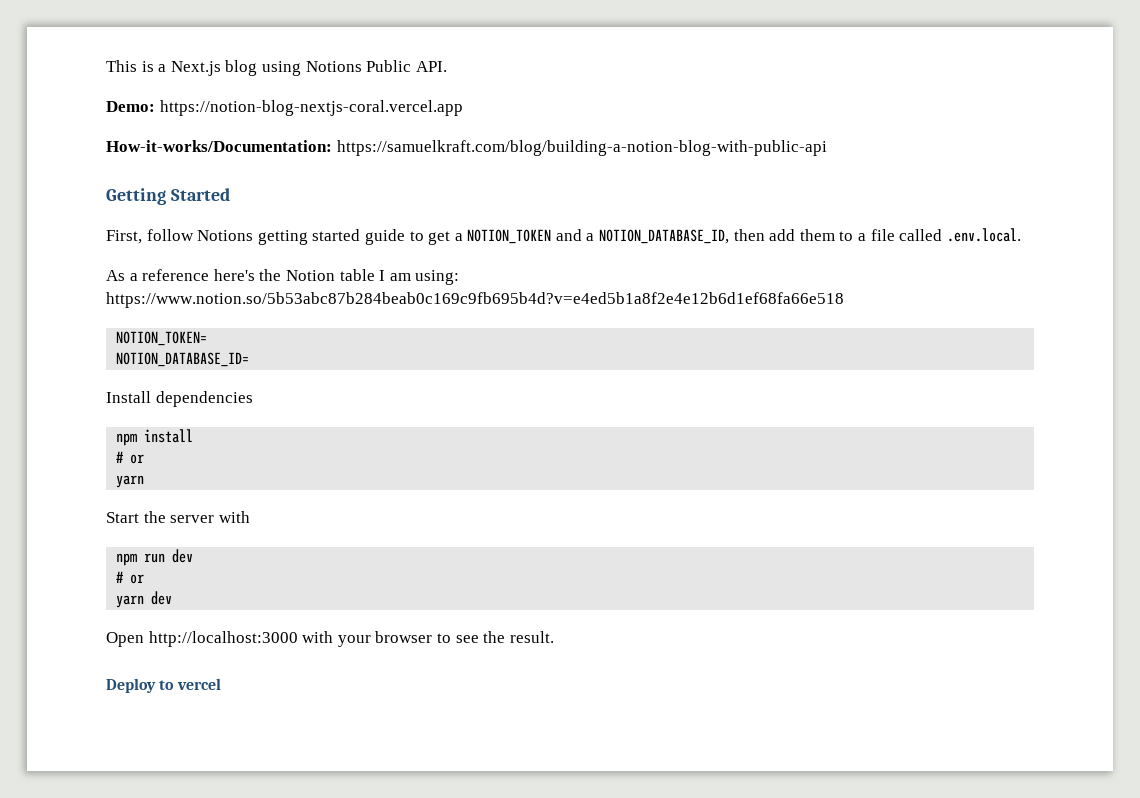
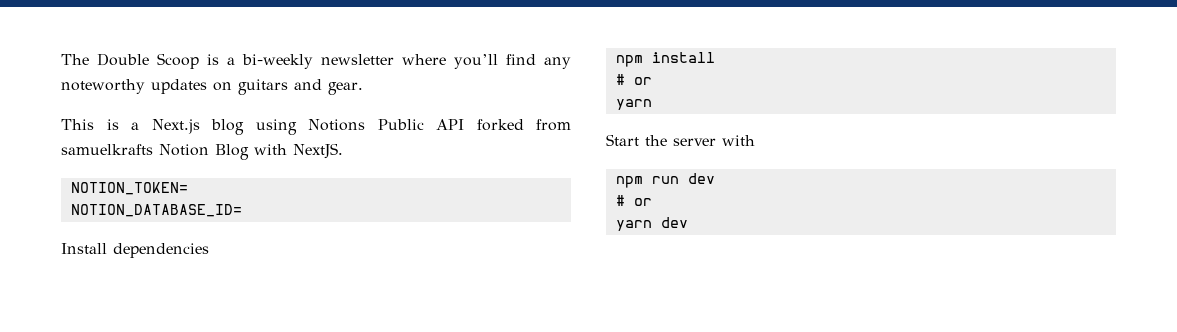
+ The Double Scoop is a bi-weekly newsletter where you’ll find any noteworthy updates on guitars and gear.
- This is a Next.js blog using Notions Public API.
- Demo: https://notion-blog-nextjs-coral.vercel.app
- How-it-works/Documentation: https://samuelkraft.com/blog/building-a-notion-blog-with-public-api
- Getting Started
- First, follow Notions getting started guide to get a NOTION_TOKEN and a NOTION_DATABASE_ID, then add them to a file called .env.local.
- As a reference here's the Notion table I am using: https://www.notion.so/5b53abc87b284beab0c169c9fb695b4d?v=e4ed5b1a8f2e4e12b6d1ef68fa66e518
+ This is a Next.js blog using Notions Public API forked from samuelkrafts Notion Blog with NextJS.
- Open http://localhost:3000 with your browser to see the result.
- Deploy to vercel

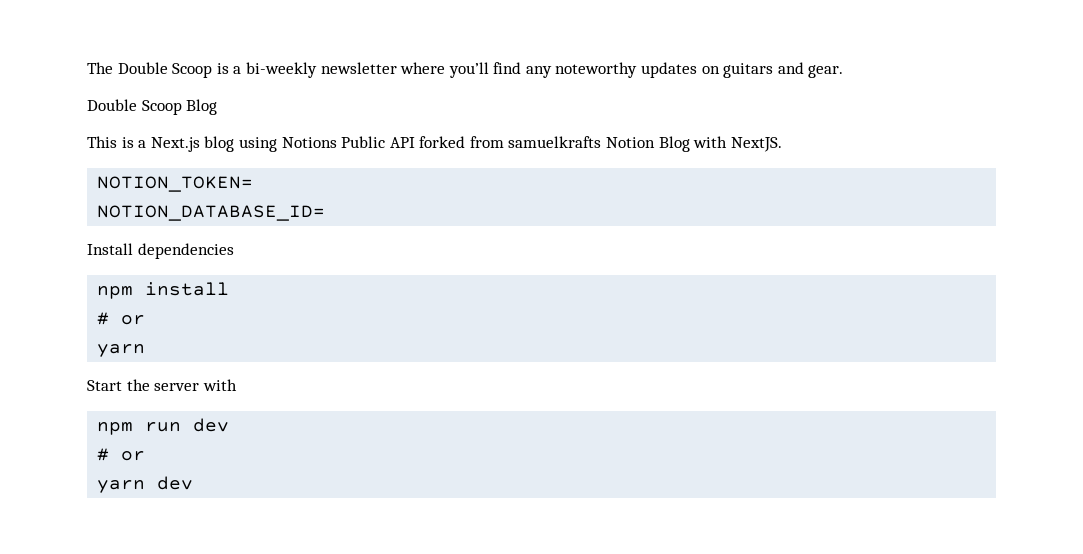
+ Double Scoop Blog

